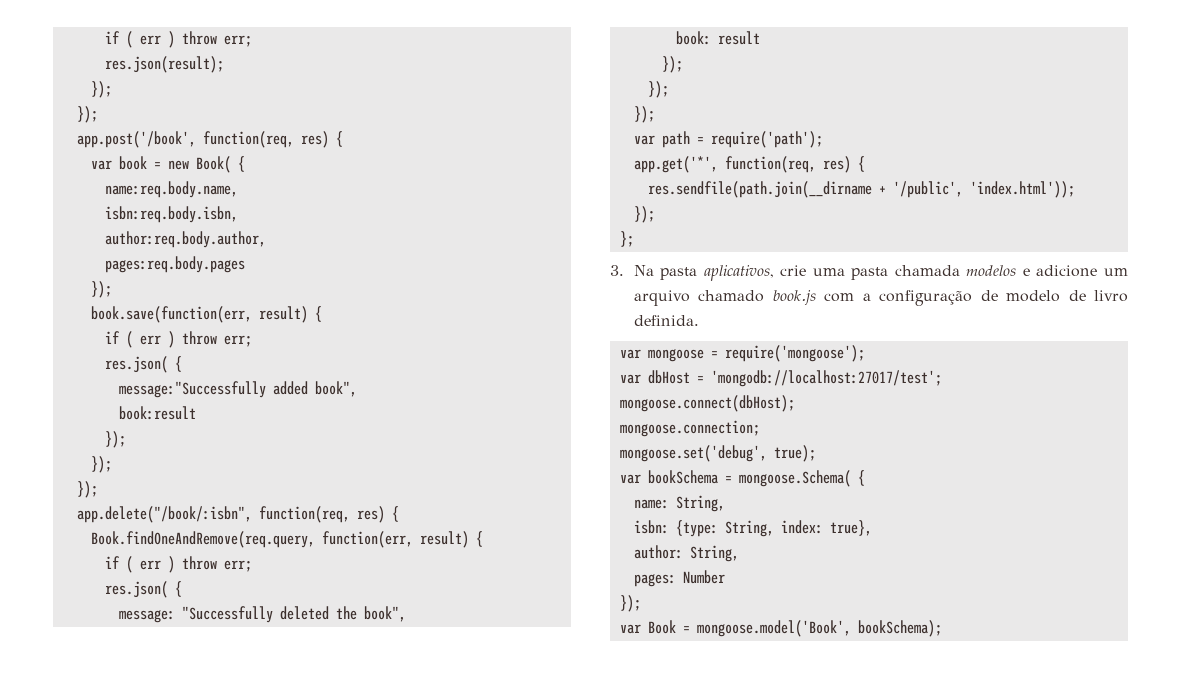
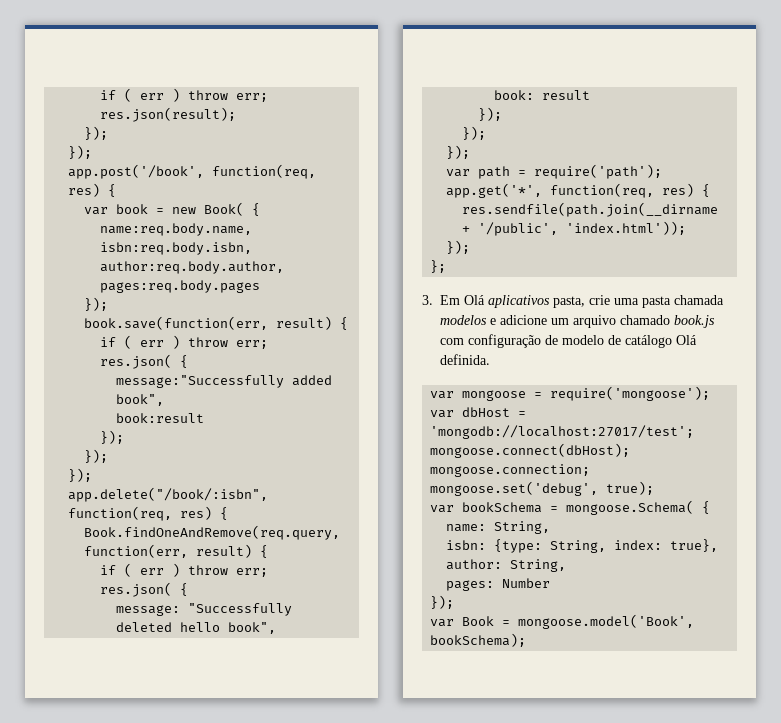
- message: "Successfully deleted the book",
+ message: "Successfully deleted hello book",
- 3. Na pasta aplicativos, crie uma pasta chamada modelos e adicione um arquivo chamado book.js com a configuração de modelo de livro definida.
+ 3. Em Olá aplicativos pasta, crie uma pasta chamada modelos e adicione um arquivo chamado book.js com configuração de modelo de catálogo Olá definida.

